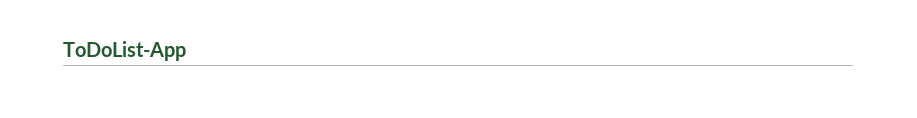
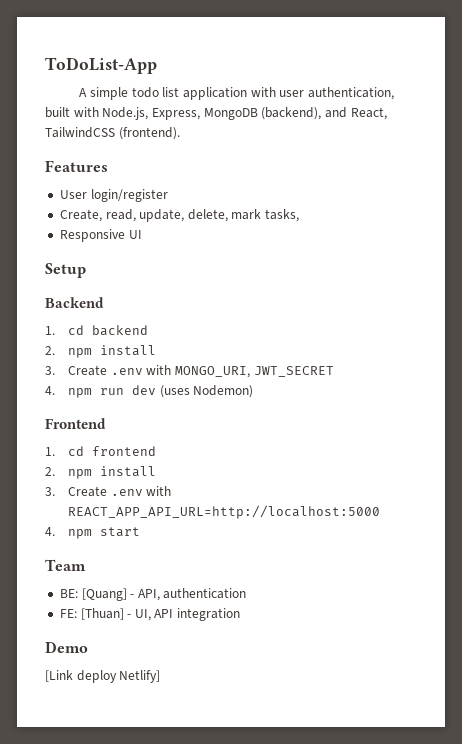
+ A simple todo list application with user authentication, built with Node.js, Express, MongoDB (backend), and React, TailwindCSS (frontend).
+ Features
+ User login/register
+ Create, read, update, delete, mark tasks,
+ Responsive UI
+ Setup
+ Backend
+ 1. cd backend
+ 2. npm install
+ 3. Create .env with MONGO_URI, JWT_SECRET
+ 4. npm run dev (uses Nodemon)
+ Frontend
+ 1. cd frontend
+ 2. npm install
+ 3. Create .env with REACT_APP_API_URL=http://localhost:5000
+ 4. npm start
+ Team
+ BE: [Quang] - API, authentication
+ FE: [Thuan] - UI, API integration
+ Demo
+ [Link deploy Netlify]

